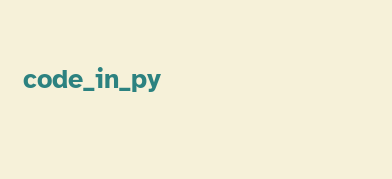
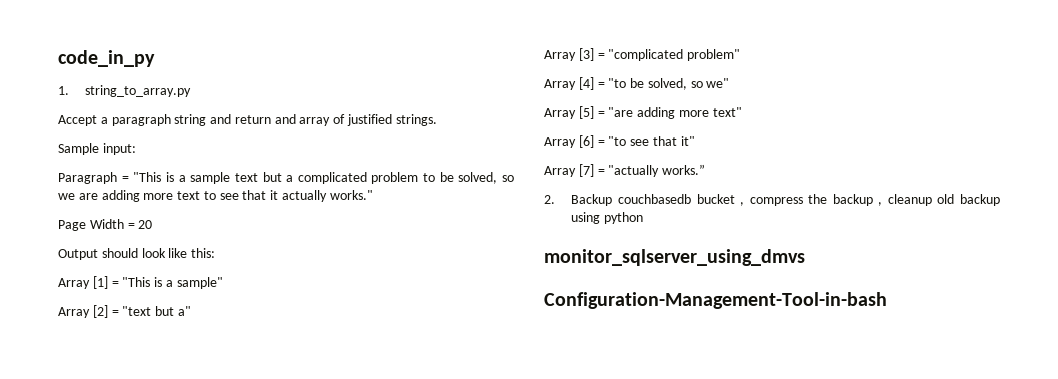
+ 1. string_to_array.py
+ Accept a paragraph string and return and array of justified strings.
+ Sample input:
+ Paragraph = "This is a sample text but a complicated problem to be solved, so we are adding more text to see that it actually works."
+ Page Width = 20
+ Output should look like this:
+ Array [1] = "This is a sample"
+ Array [2] = "text but a"
+ Array [3] = "complicated problem"
+ Array [4] = "to be solved, so we"
+ Array [5] = "are adding more text"
+ Array [6] = "to see that it"
+ Array [7] = "actually works.”
+ 2. Backup couchbasedb bucket , compress the backup , cleanup old backup using python
+ monitor_sqlserver_using_dmvs
+ Configuration-Management-Tool-in-bash

